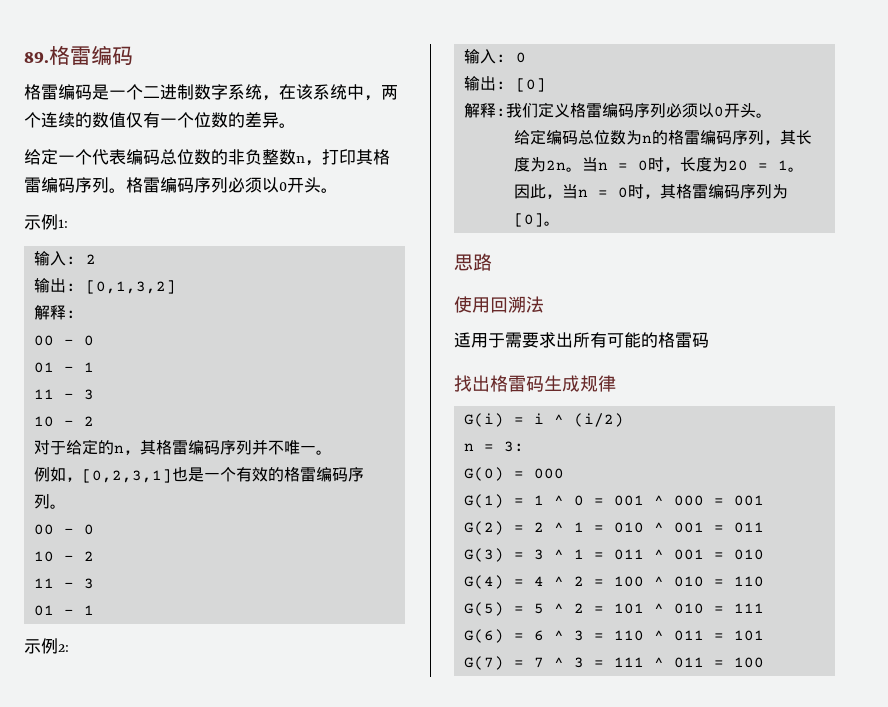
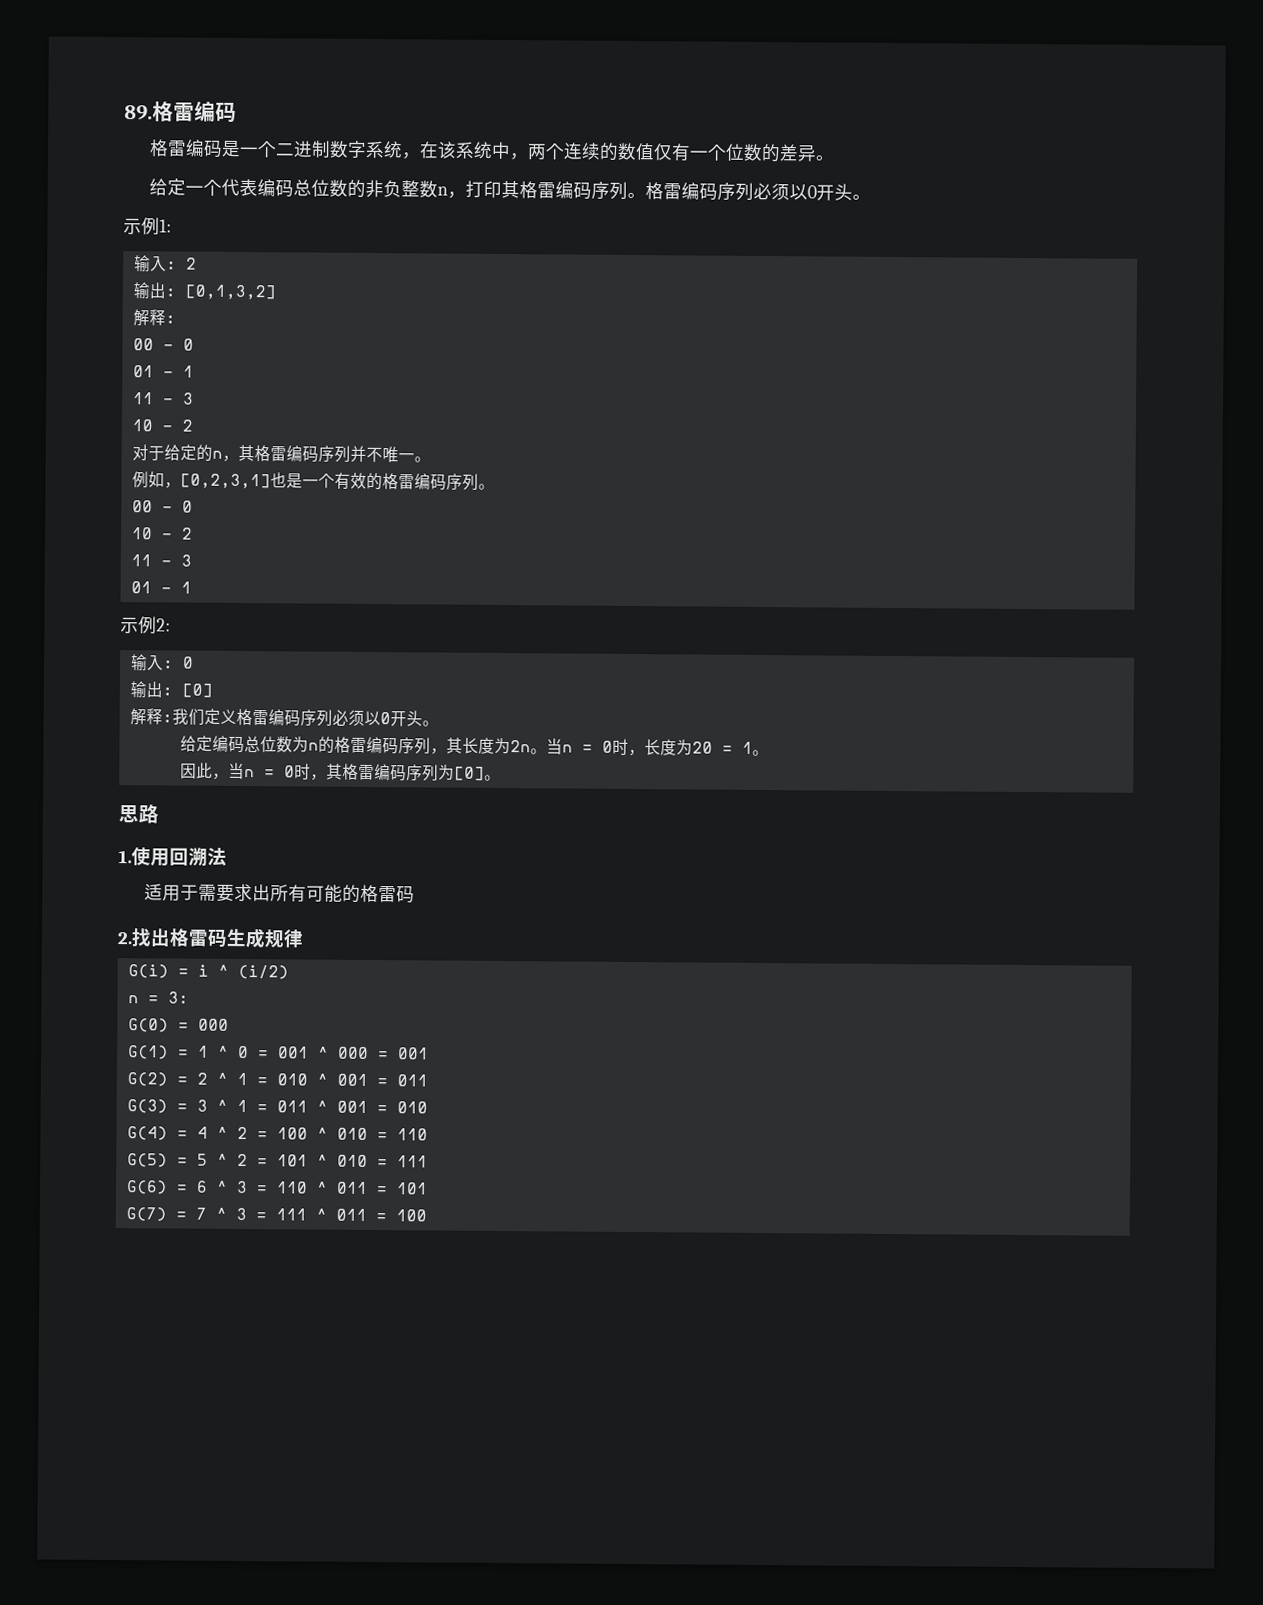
- 使用回溯法
+ 1.使用回溯法
- 找出格雷码生成规律
+ 2.找出格雷码生成规律

